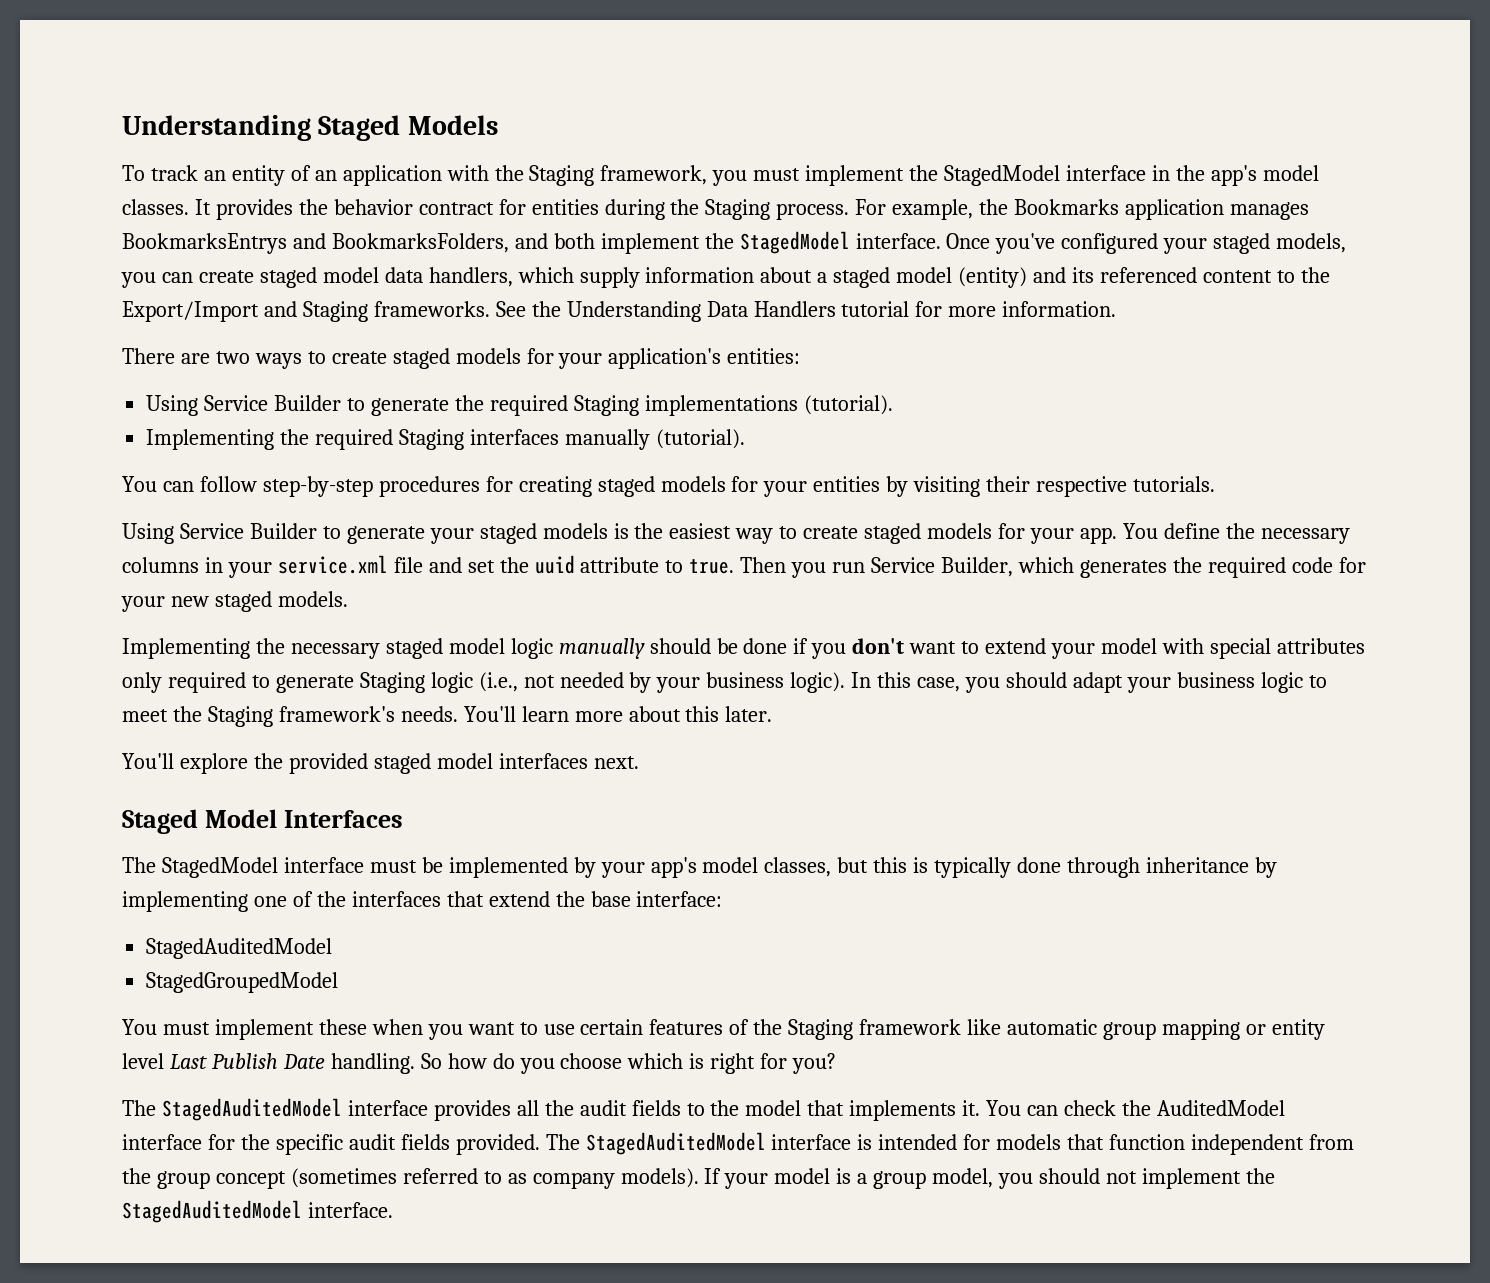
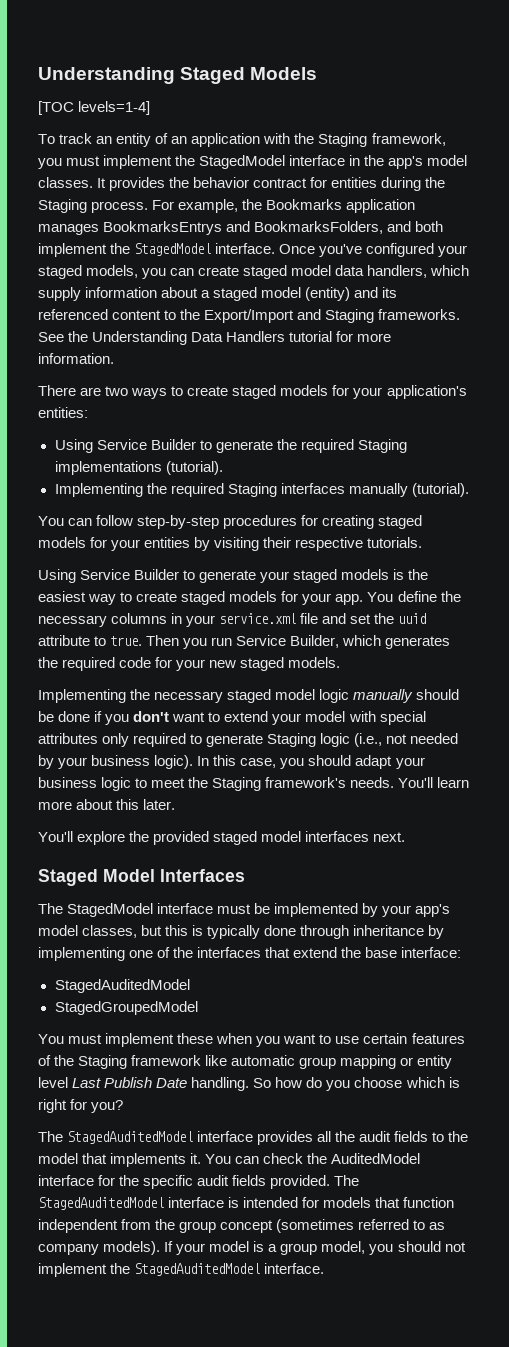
+ [TOC levels=1-4]

